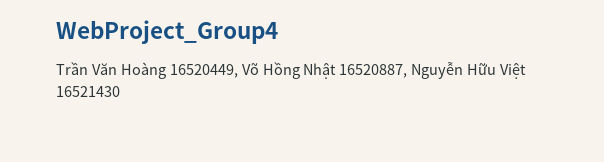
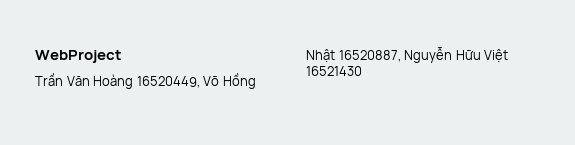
- WebProject_Group4
+ WebProject

